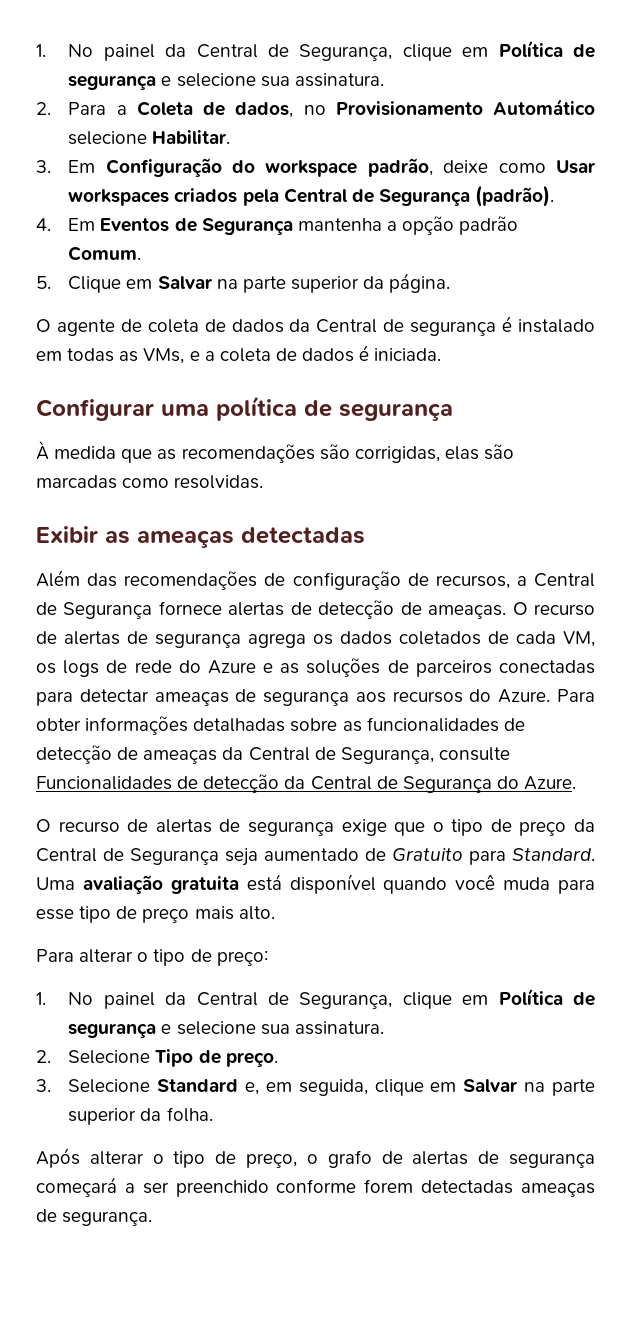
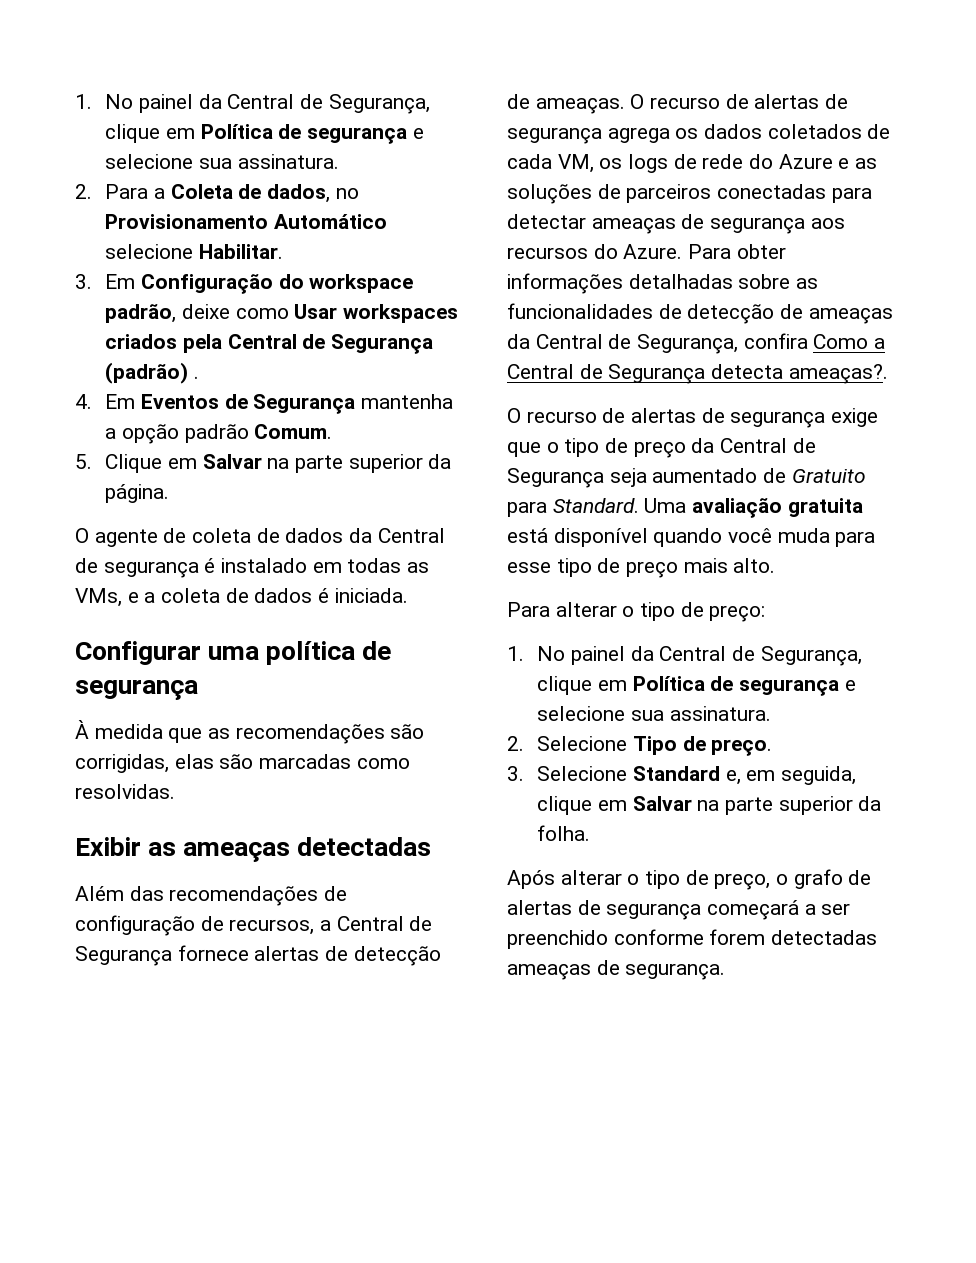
- 3. Em Configuração do workspace padrão, deixe como Usar workspaces criados pela Central de Segurança (padrão).
+ 3. Em Configuração do workspace padrão, deixe como Usar workspaces criados pela Central de Segurança (padrão) .
- Para obter informações detalhadas sobre as funcionalidades de detecção de ameaças da Central de Segurança, consulte Funcionalidades de detecção da Central de Segurança do Azure.
+ Para obter informações detalhadas sobre as funcionalidades de detecção de ameaças da Central de Segurança, confira Como a Central de Segurança detecta ameaças?.

